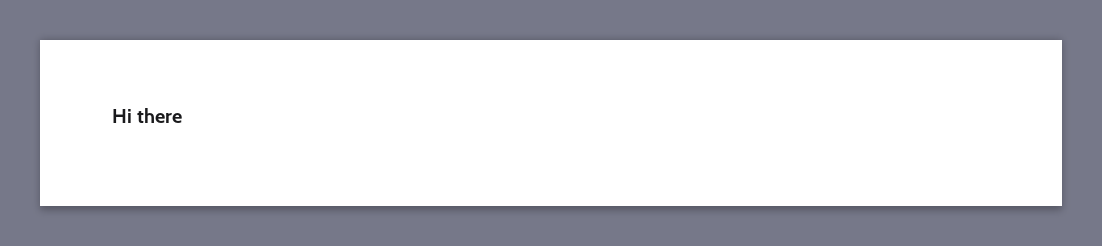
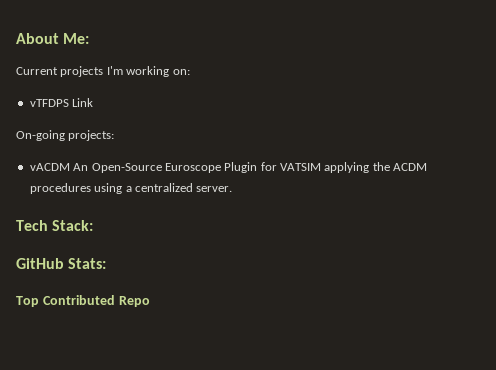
- Hi there
+ About Me:
+ Current projects I'm working on:
+ vTFDPS Link
+ On-going projects:
+ vACDM An Open-Source Euroscope Plugin for VATSIM applying the ACDM procedures using a centralized server.
+ Tech Stack:
+ GitHub Stats:
+ Top Contributed Repo

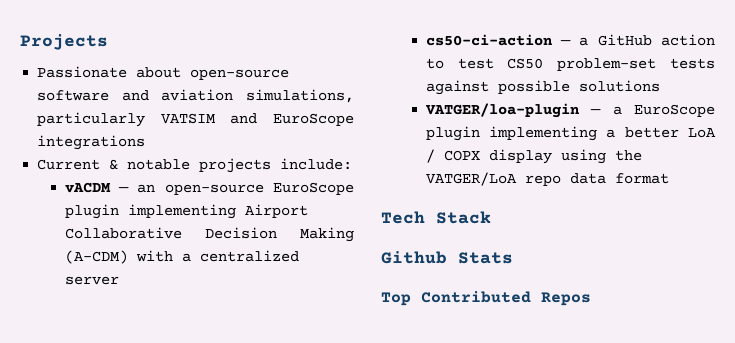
- About Me:
- Current projects I'm working on:
- vTFDPS Link
- On-going projects:
- vACDM An Open-Source Euroscope Plugin for VATSIM applying the ACDM procedures using a centralized server.
- Tech Stack:
- GitHub Stats:
+ Projects
+ Passionate about open-source software and aviation simulations, particularly VATSIM and EuroScope integrations
+ Current & notable projects include:
+ vACDM — an open-source EuroScope plugin implementing Airport Collaborative Decision Making (A-CDM) with a centralized server
+ cs50-ci-action — a GitHub action to test CS50 problem-set tests against possible solutions
+ VATGER/loa-plugin — a EuroScope plugin implementing a better LoA / COPX display using the VATGER/LoA repo data format
+ Tech Stack
+ Github Stats
- Top Contributed Repo
+ Top Contributed Repos

